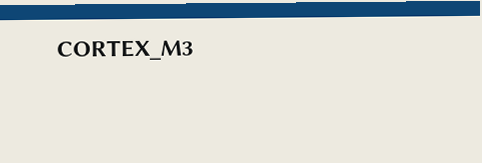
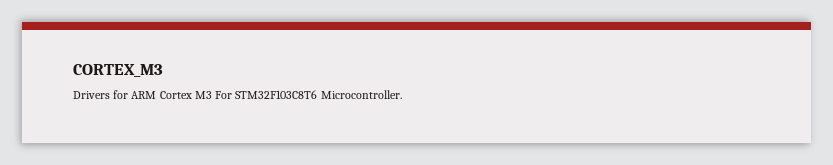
+ Drivers for ARM Cortex M3 For STM32F103C8T6 Microcontroller.

